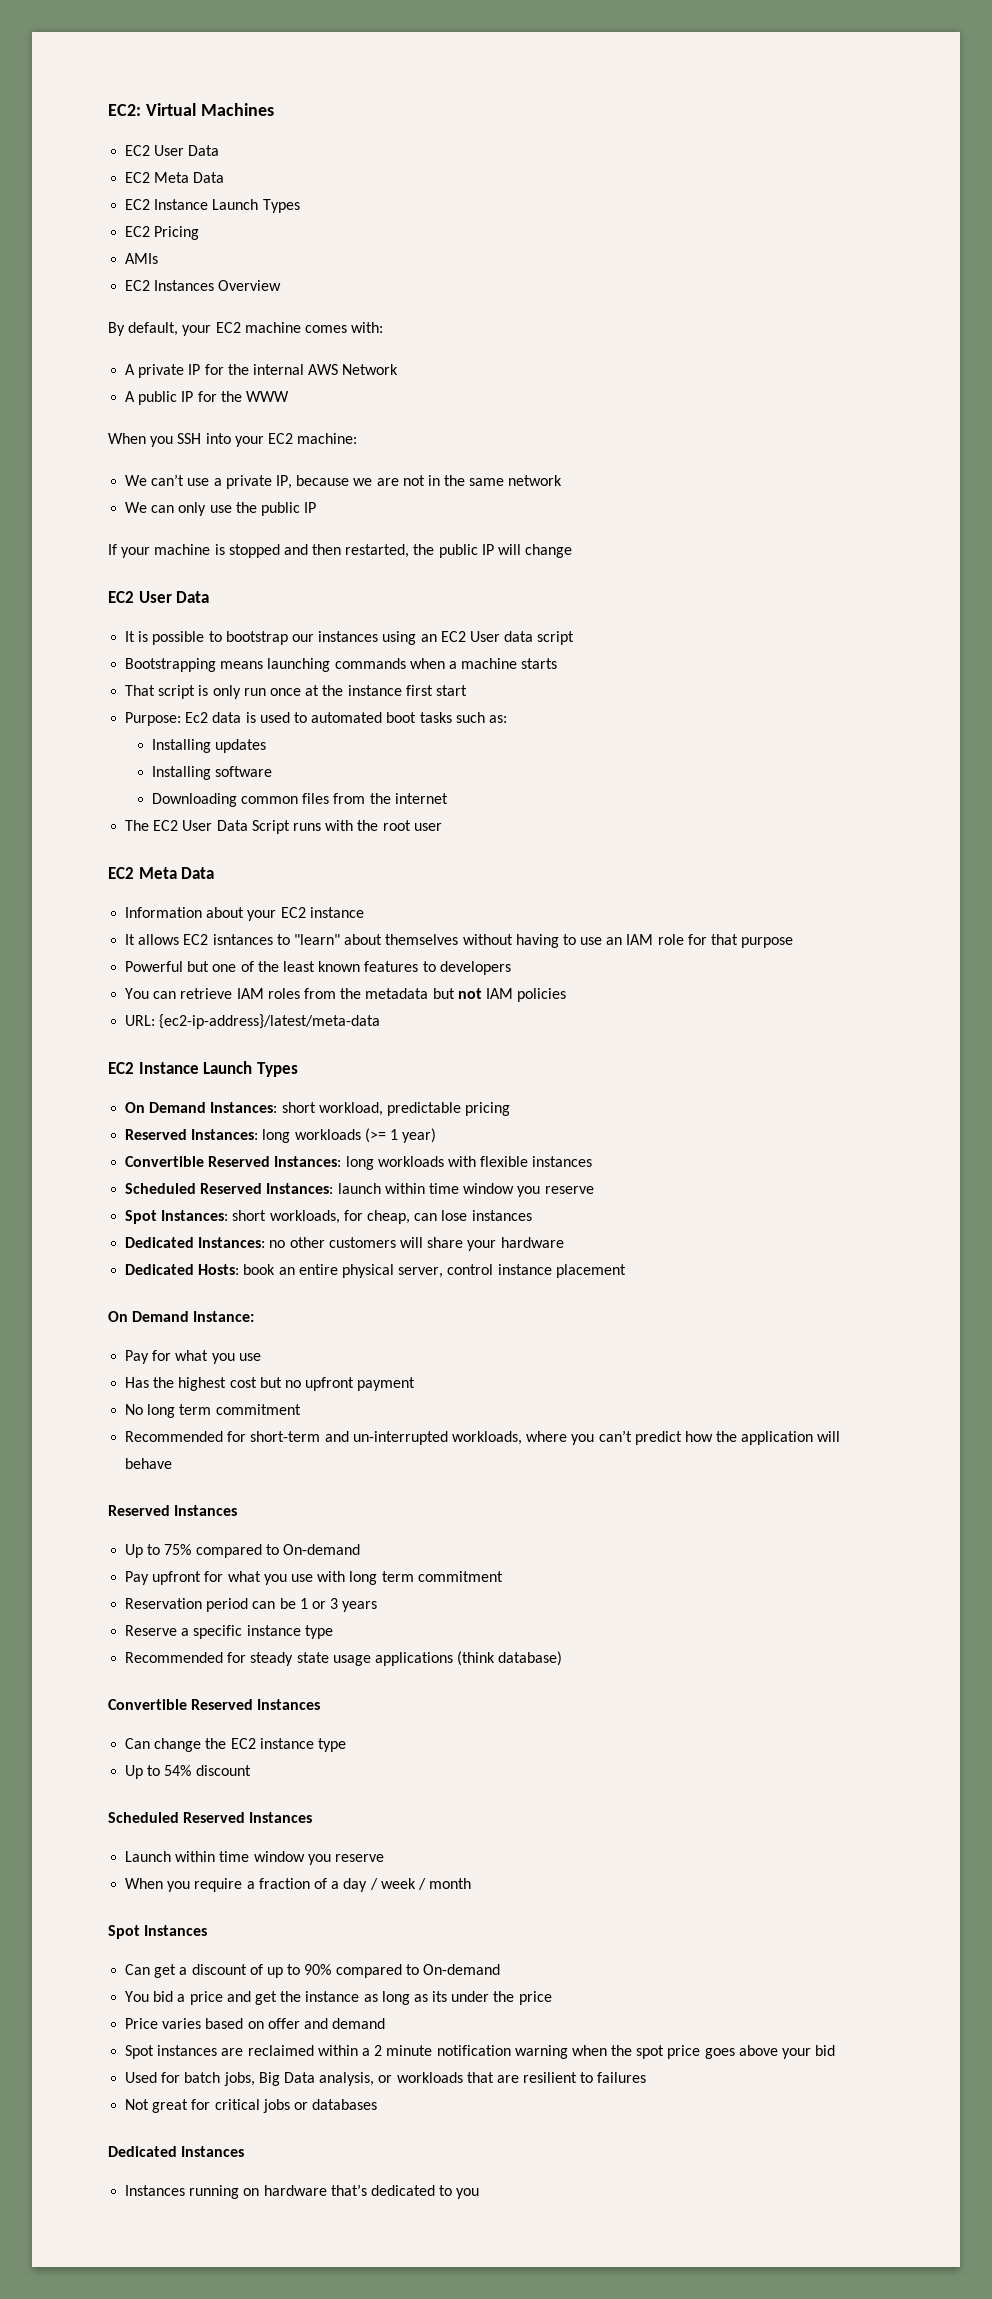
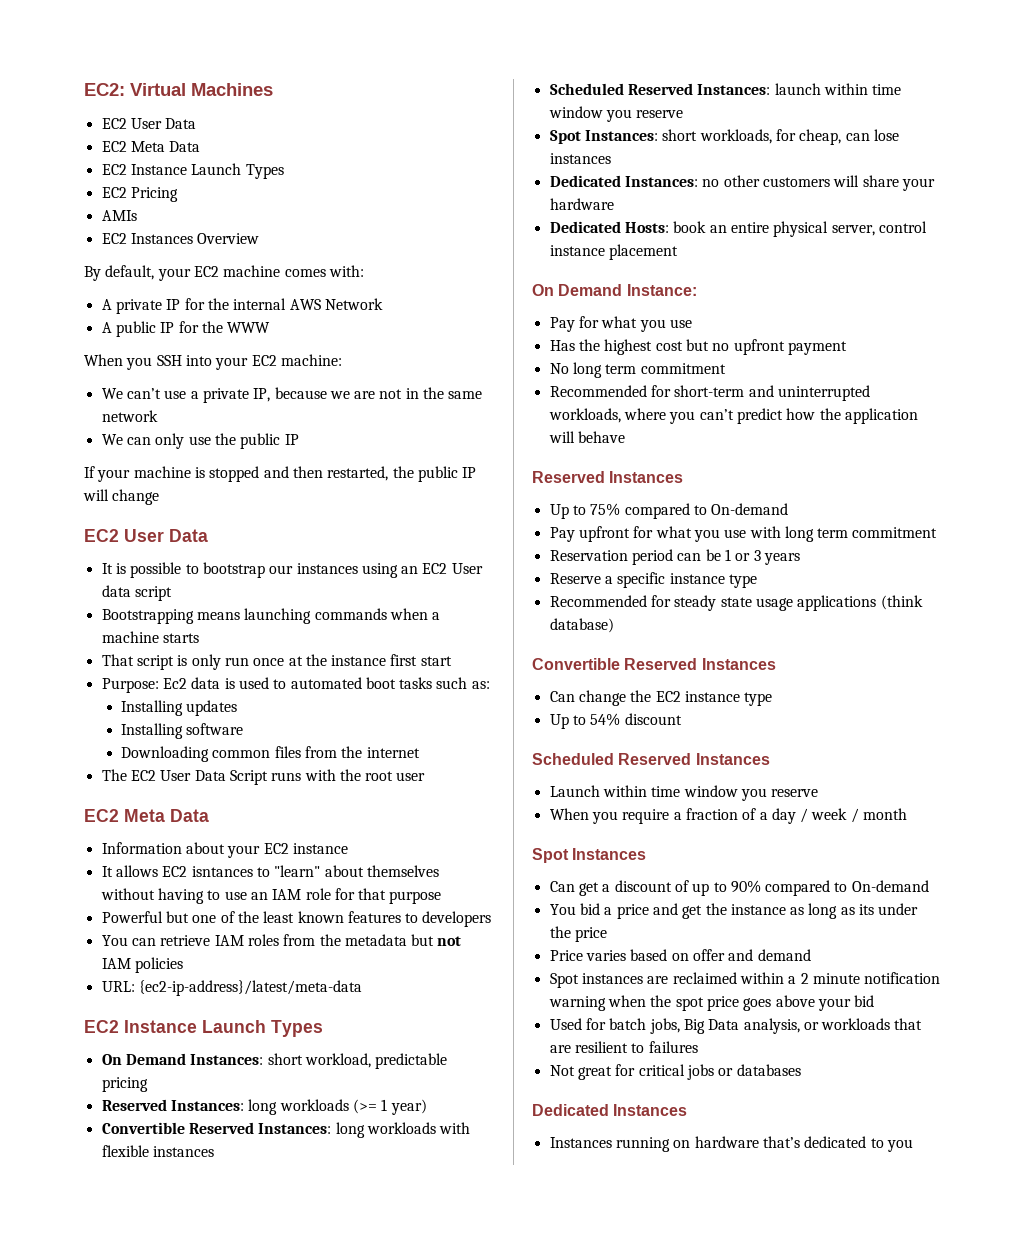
- Recommended for short-term and un-interrupted workloads, where you can’t predict how the application will behave
+ Recommended for short-term and uninterrupted workloads, where you can’t predict how the application will behave

